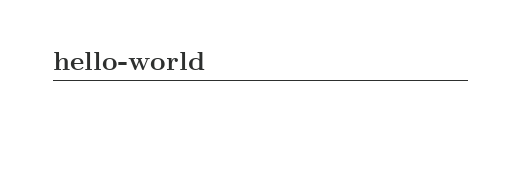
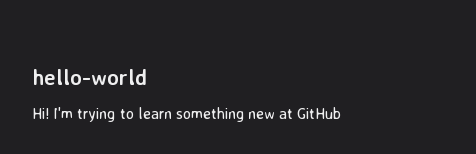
+ Hi! I'm trying to learn something new at GitHub

